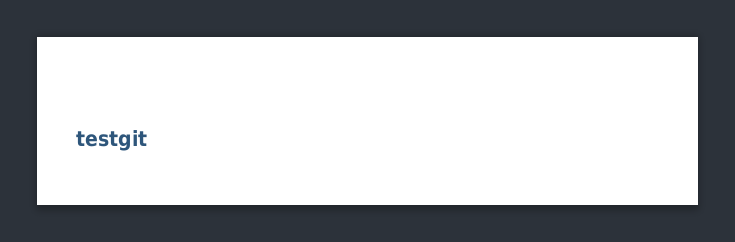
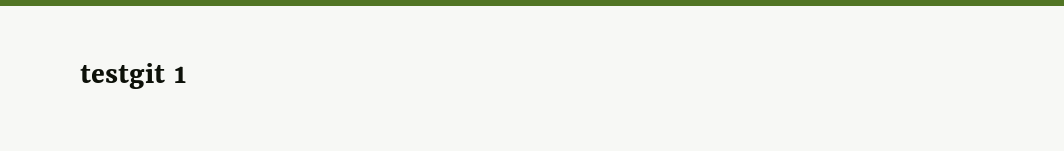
- testgit
+ testgit 1

